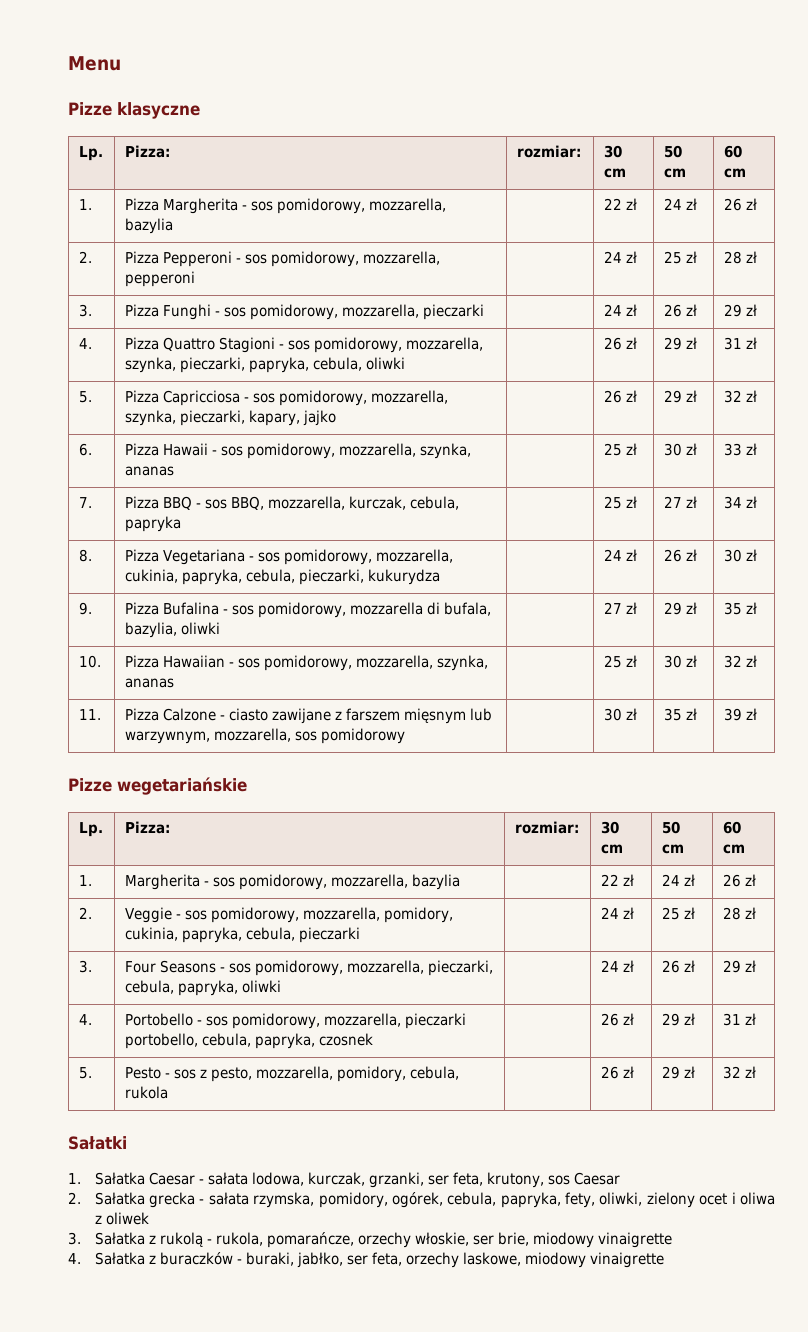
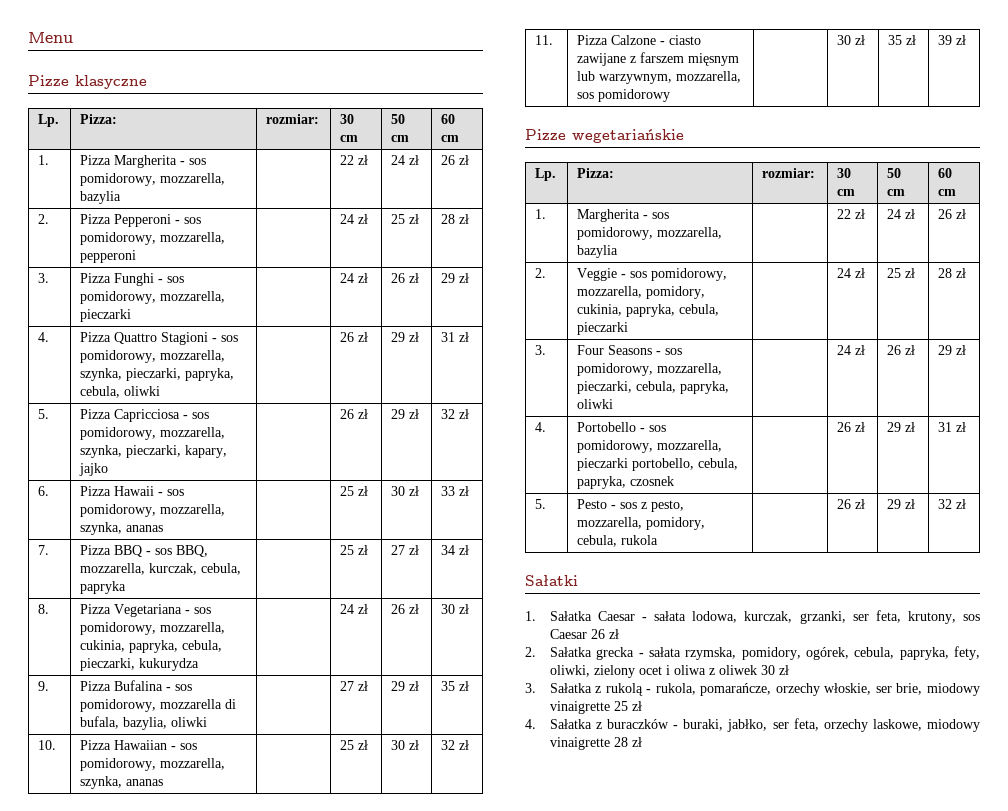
- 1. Sałatka Caesar - sałata lodowa, kurczak, grzanki, ser feta, krutony, sos Caesar
+ 1. Sałatka Caesar - sałata lodowa, kurczak, grzanki, ser feta, krutony, sos Caesar 26 zł
- 2. Sałatka grecka - sałata rzymska, pomidory, ogórek, cebula, papryka, fety, oliwki, zielony ocet i oliwa z oliwek
+ 2. Sałatka grecka - sałata rzymska, pomidory, ogórek, cebula, papryka, fety, oliwki, zielony ocet i oliwa z oliwek 30 zł
- 3. Sałatka z rukolą - rukola, pomarańcze, orzechy włoskie, ser brie, miodowy vinaigrette
+ 3. Sałatka z rukolą - rukola, pomarańcze, orzechy włoskie, ser brie, miodowy vinaigrette 25 zł
- 4. Sałatka z buraczków - buraki, jabłko, ser feta, orzechy laskowe, miodowy vinaigrette
+ 4. Sałatka z buraczków - buraki, jabłko, ser feta, orzechy laskowe, miodowy vinaigrette 28 zł

